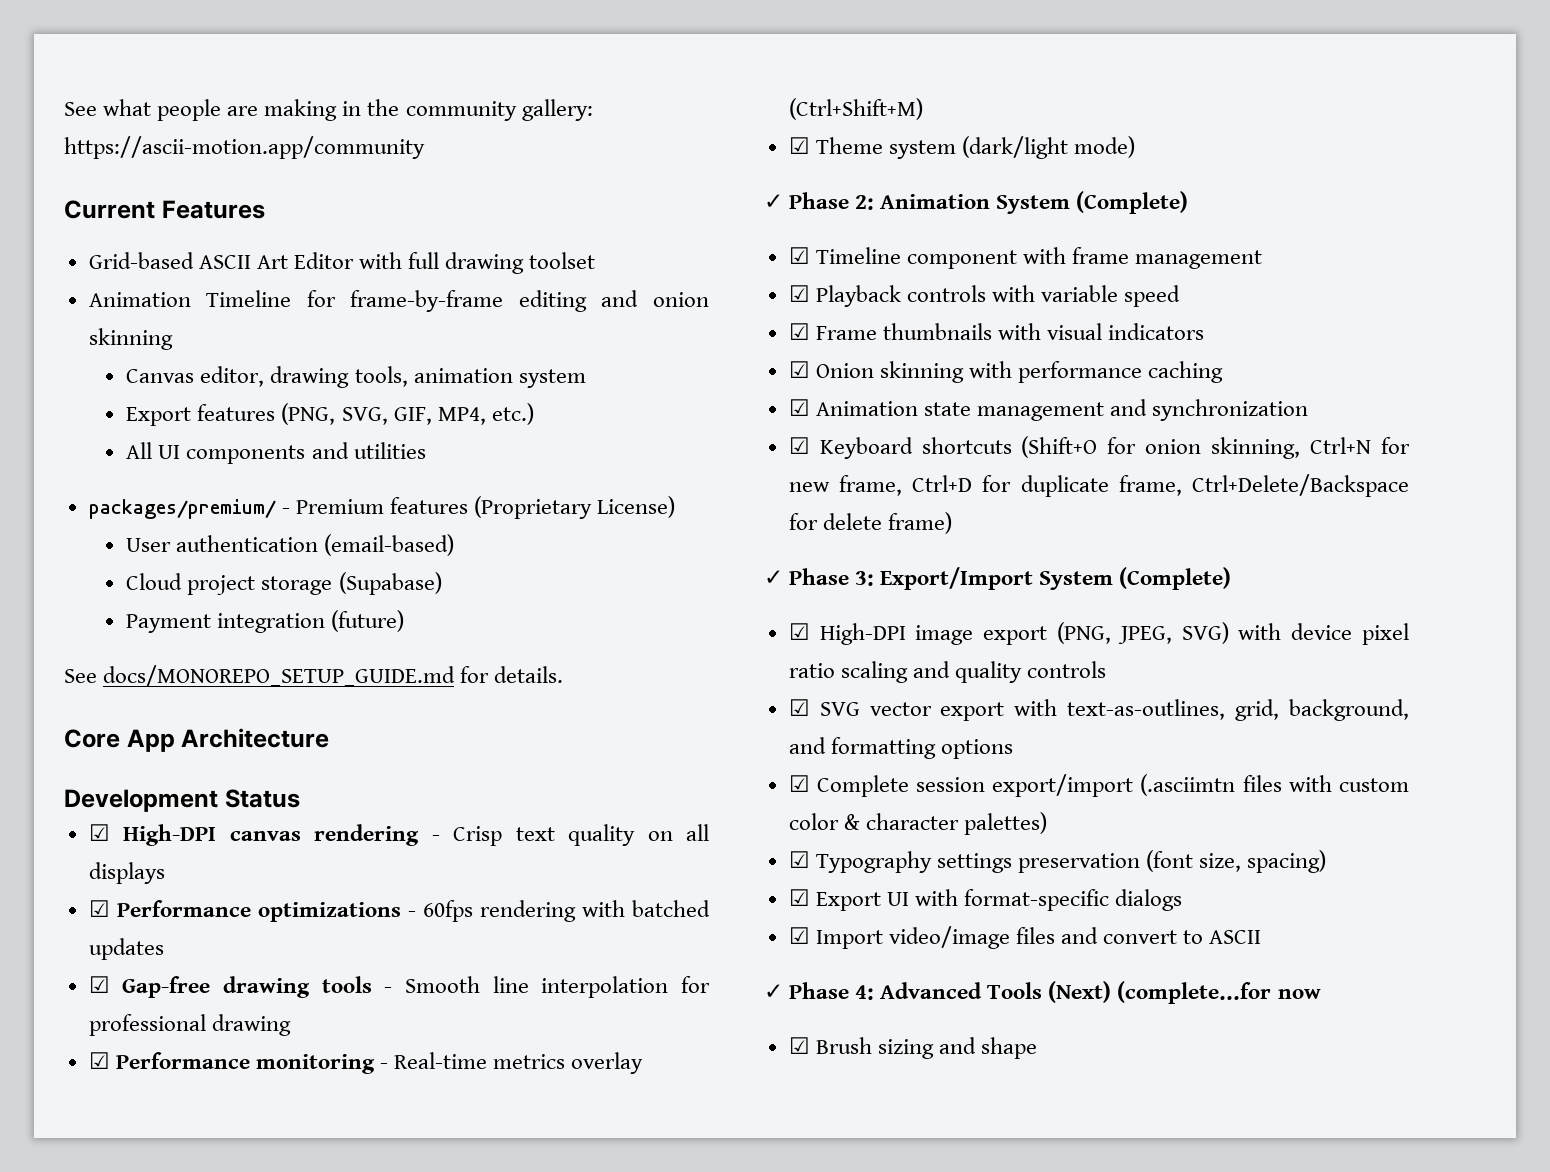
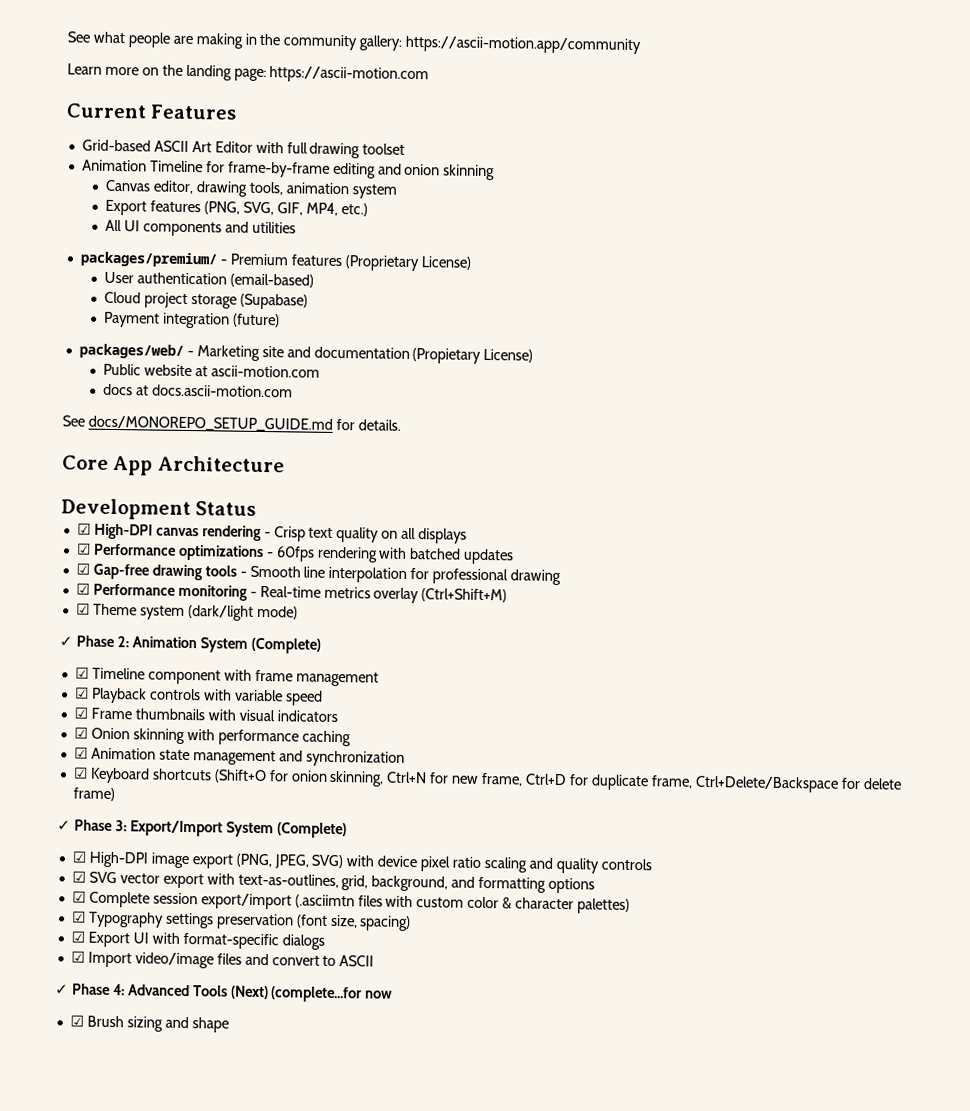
+ Learn more on the landing page: https://ascii-motion.com
+ packages/web/ - Marketing site and documentation (Propietary License)
+ Public website at ascii-motion.com
+ docs at docs.ascii-motion.com

